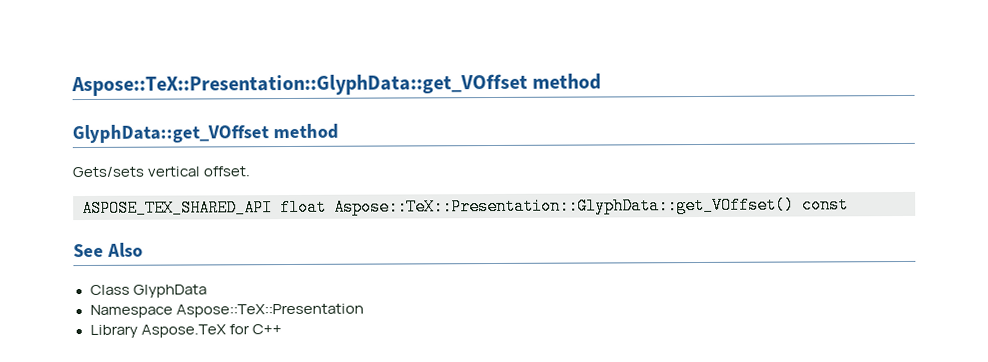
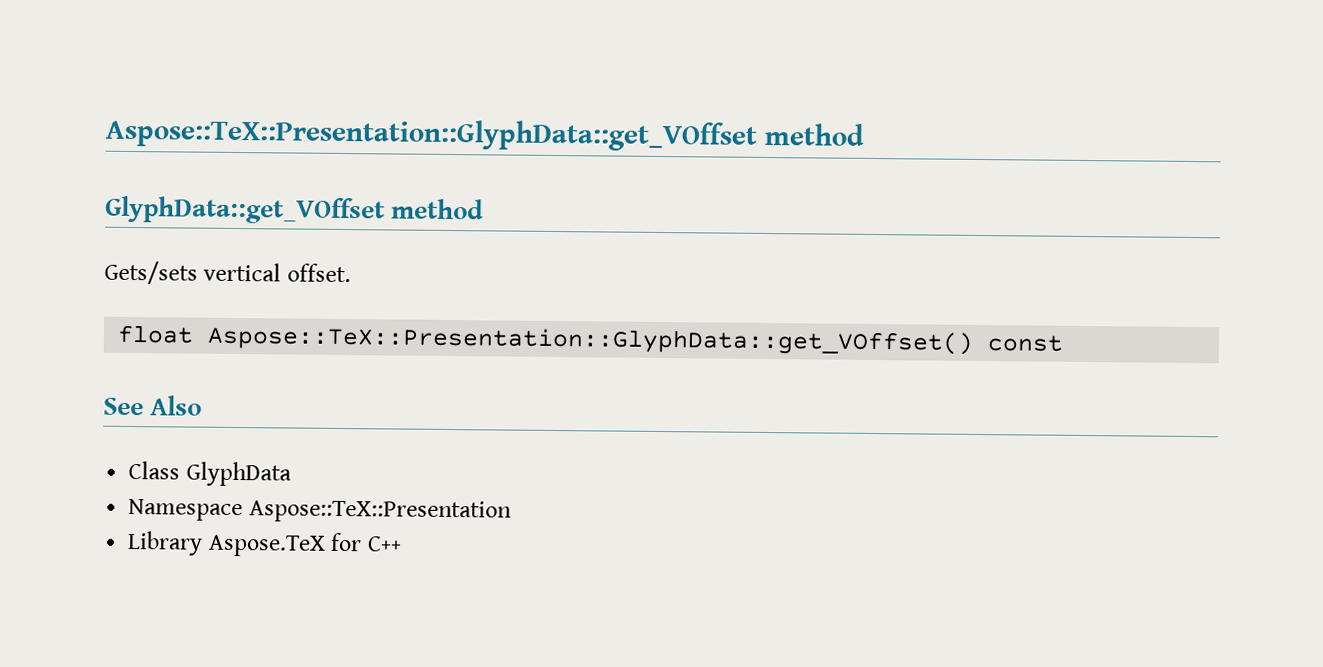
- ASPOSE_TEX_SHARED_API float Aspose::TeX::Presentation::GlyphData::get_VOffset() const
+ float Aspose::TeX::Presentation::GlyphData::get_VOffset() const

